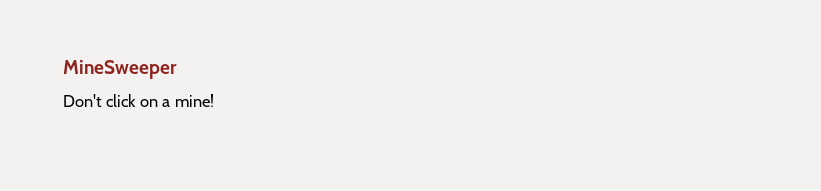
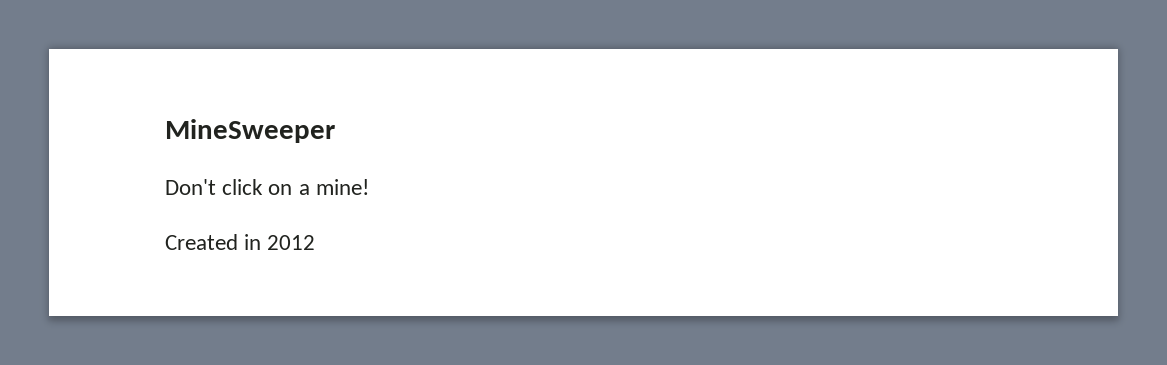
+ Created in 2012

